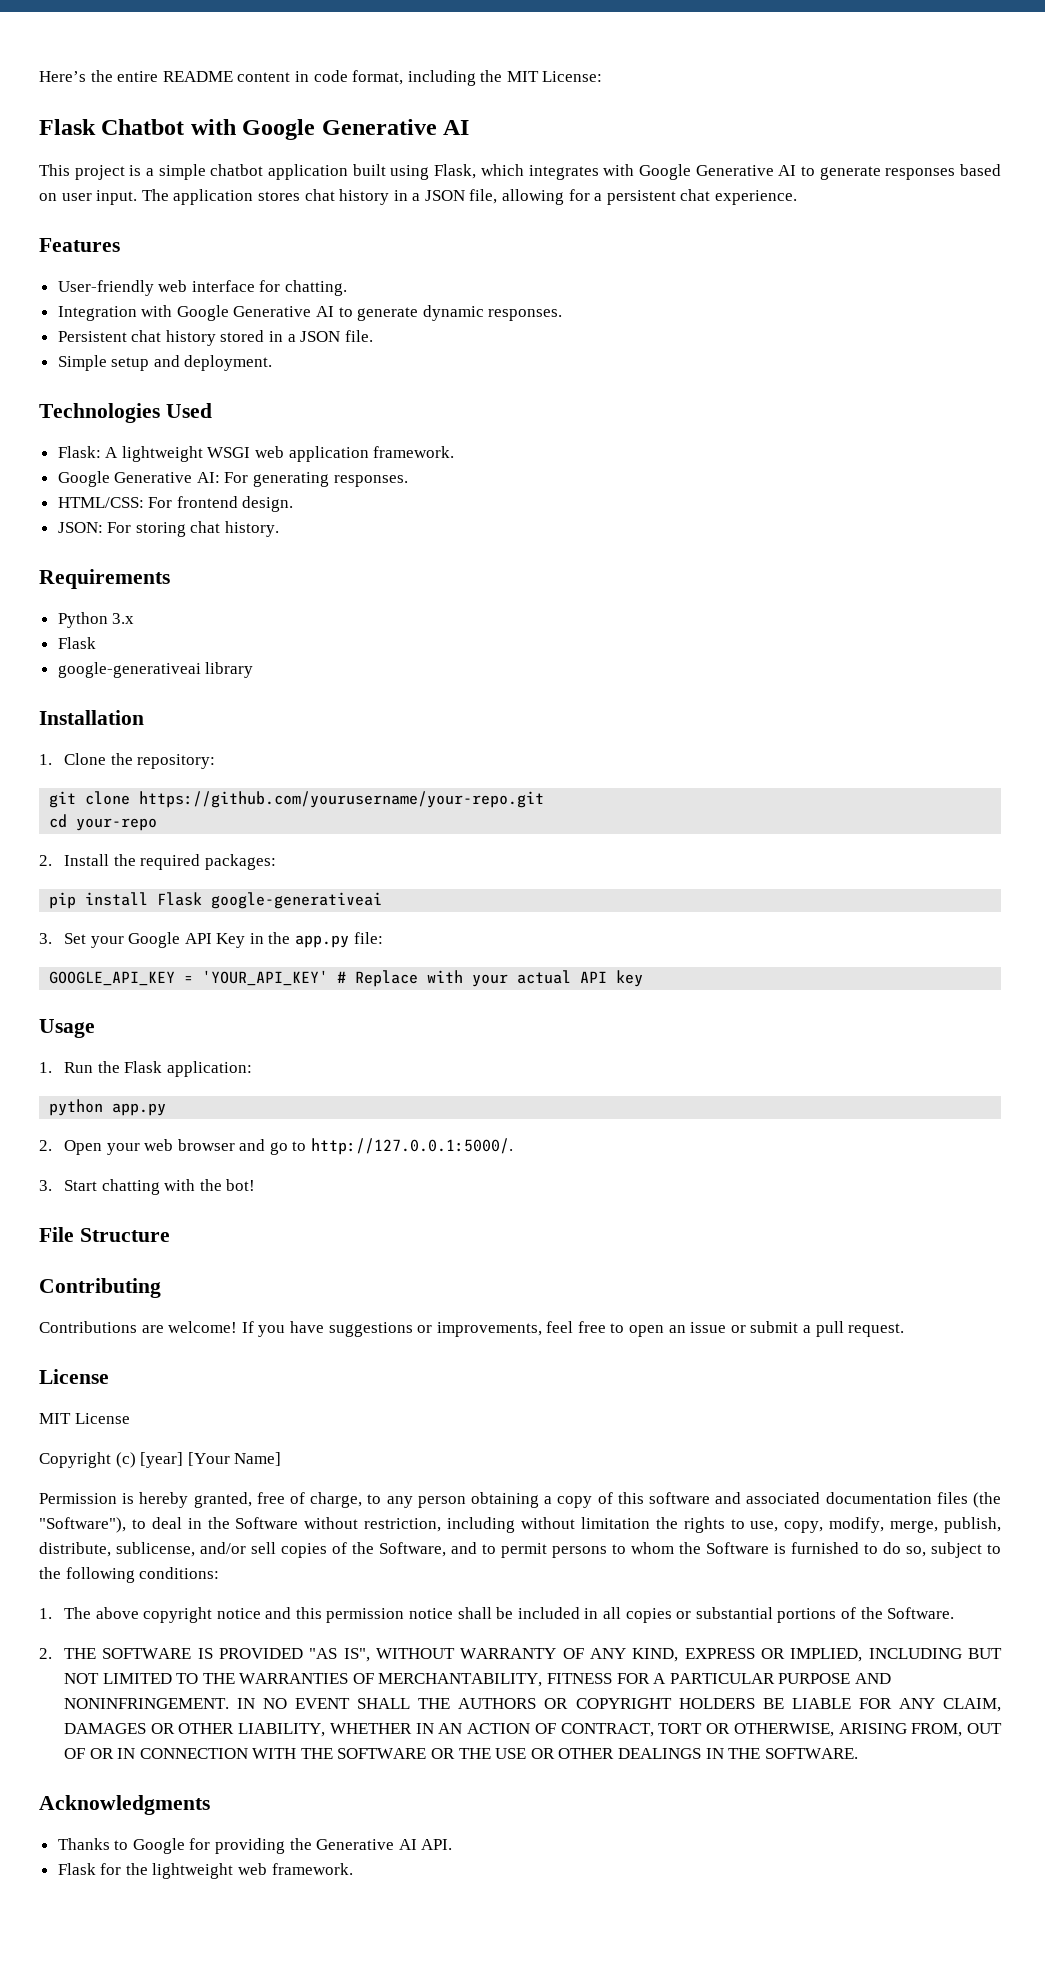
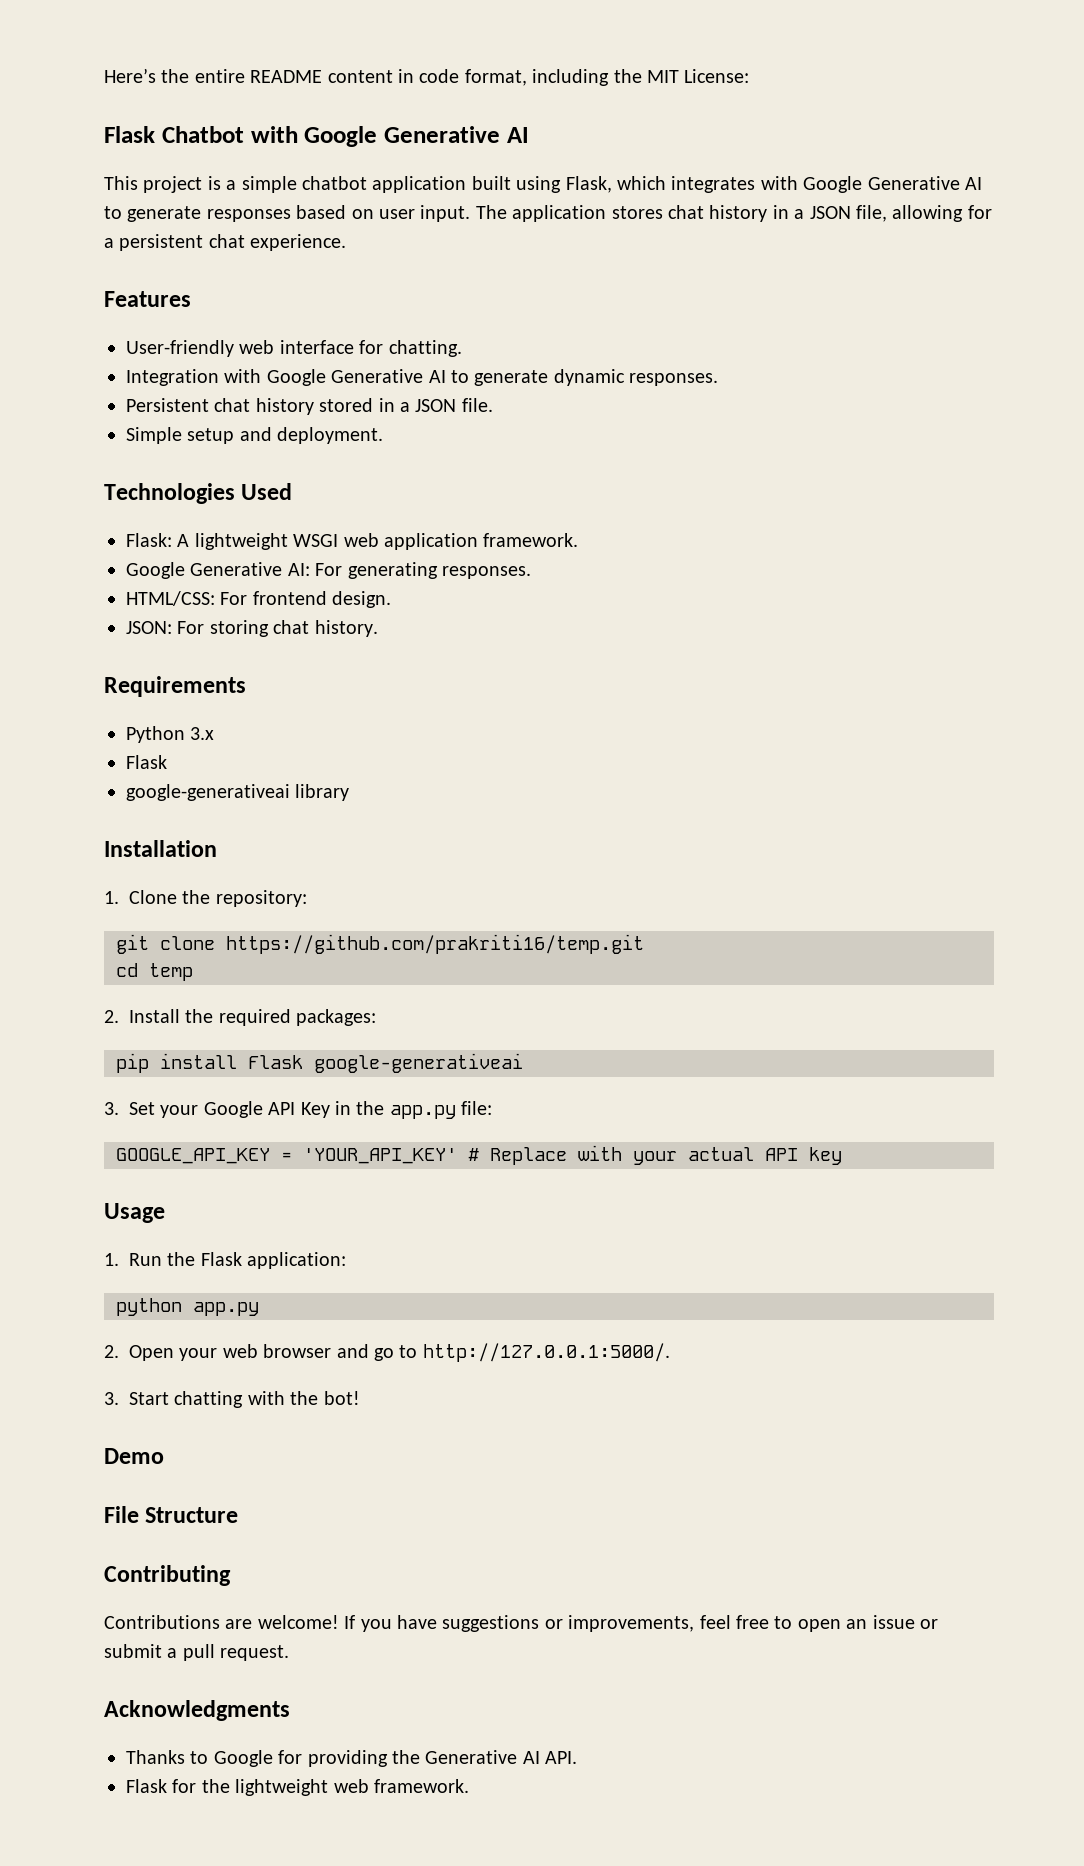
- git clone https://github.com/yourusername/your-repo.git
+ git clone https://github.com/prakriti16/temp.git
- cd your-repo
+ cd temp
+ Demo
  If you have suggestions or improvements, feel free to open an issue or submit a pull request.
- License
- MIT License
- Copyright (c) [year] [Your Name]
- Permission is hereby granted, free of charge, to any person obtaining a copy of this software and associated documentation files (the "Software"), to deal in the Software without restriction, including without limitation the rights to use, copy, modify, merge, publish, distribute, sublicense, and/or sell copies of the Software, and to permit persons to whom the Software is furnished to do so, subject to the following conditions:
- 1. The above copyright notice and this permission notice shall be included in all copies or substantial portions of the Software.
- 2. THE SOFTWARE IS PROVIDED "AS IS", WITHOUT WARRANTY OF ANY KIND, EXPRESS OR IMPLIED, INCLUDING BUT NOT LIMITED TO THE WARRANTIES OF MERCHANTABILITY, FITNESS FOR A PARTICULAR PURPOSE AND NONINFRINGEMENT. IN NO EVENT SHALL THE AUTHORS OR COPYRIGHT HOLDERS BE LIABLE FOR ANY CLAIM, DAMAGES OR OTHER LIABILITY, WHETHER IN AN ACTION OF CONTRACT, TORT OR OTHERWISE, ARISING FROM, OUT OF OR IN CONNECTION WITH THE SOFTWARE OR THE USE OR OTHER DEALINGS IN THE SOFTWARE.

